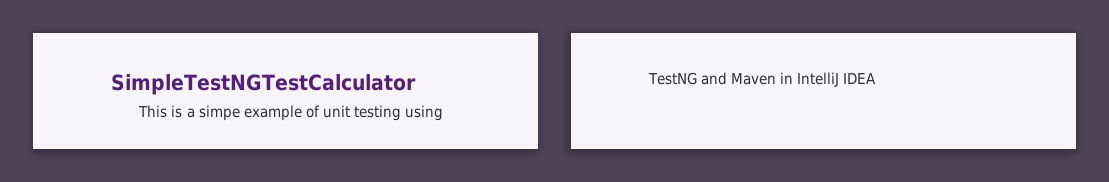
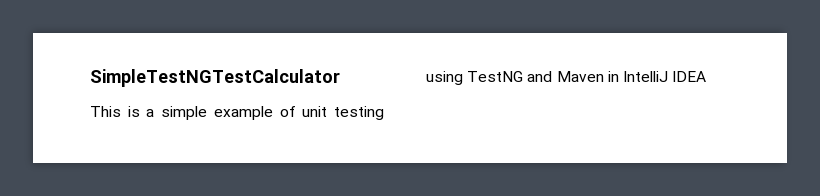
- This is a simpe example of unit testing using TestNG and Maven in IntelliJ IDEA
+ This is a simple example of unit testing using TestNG and Maven in IntelliJ IDEA

